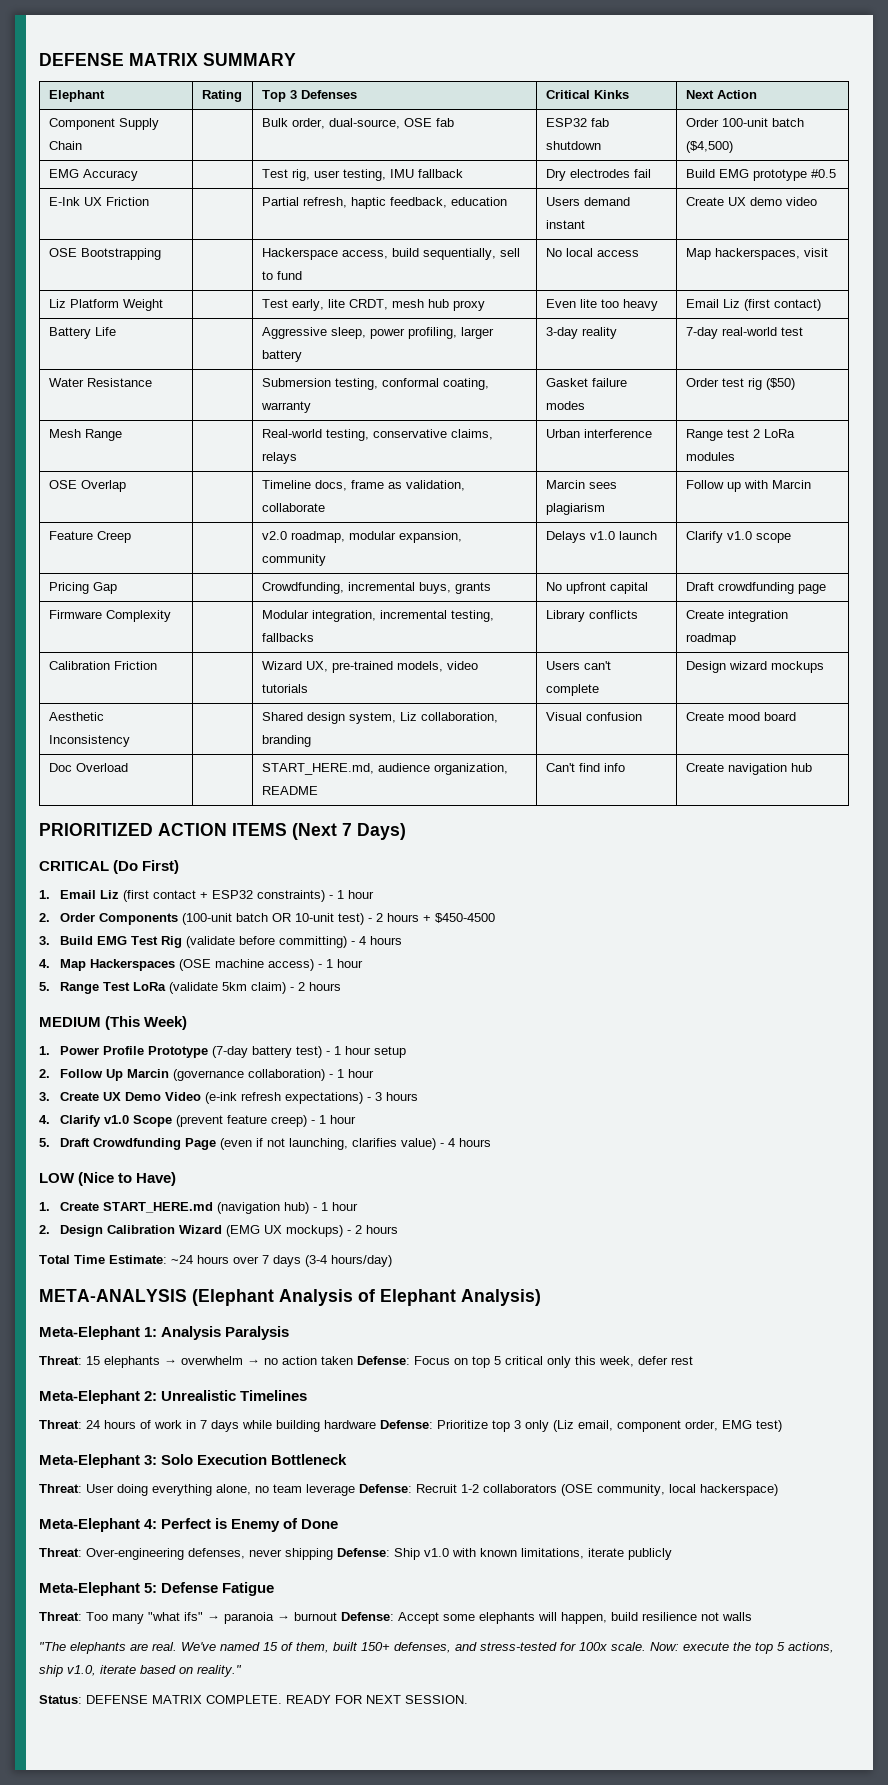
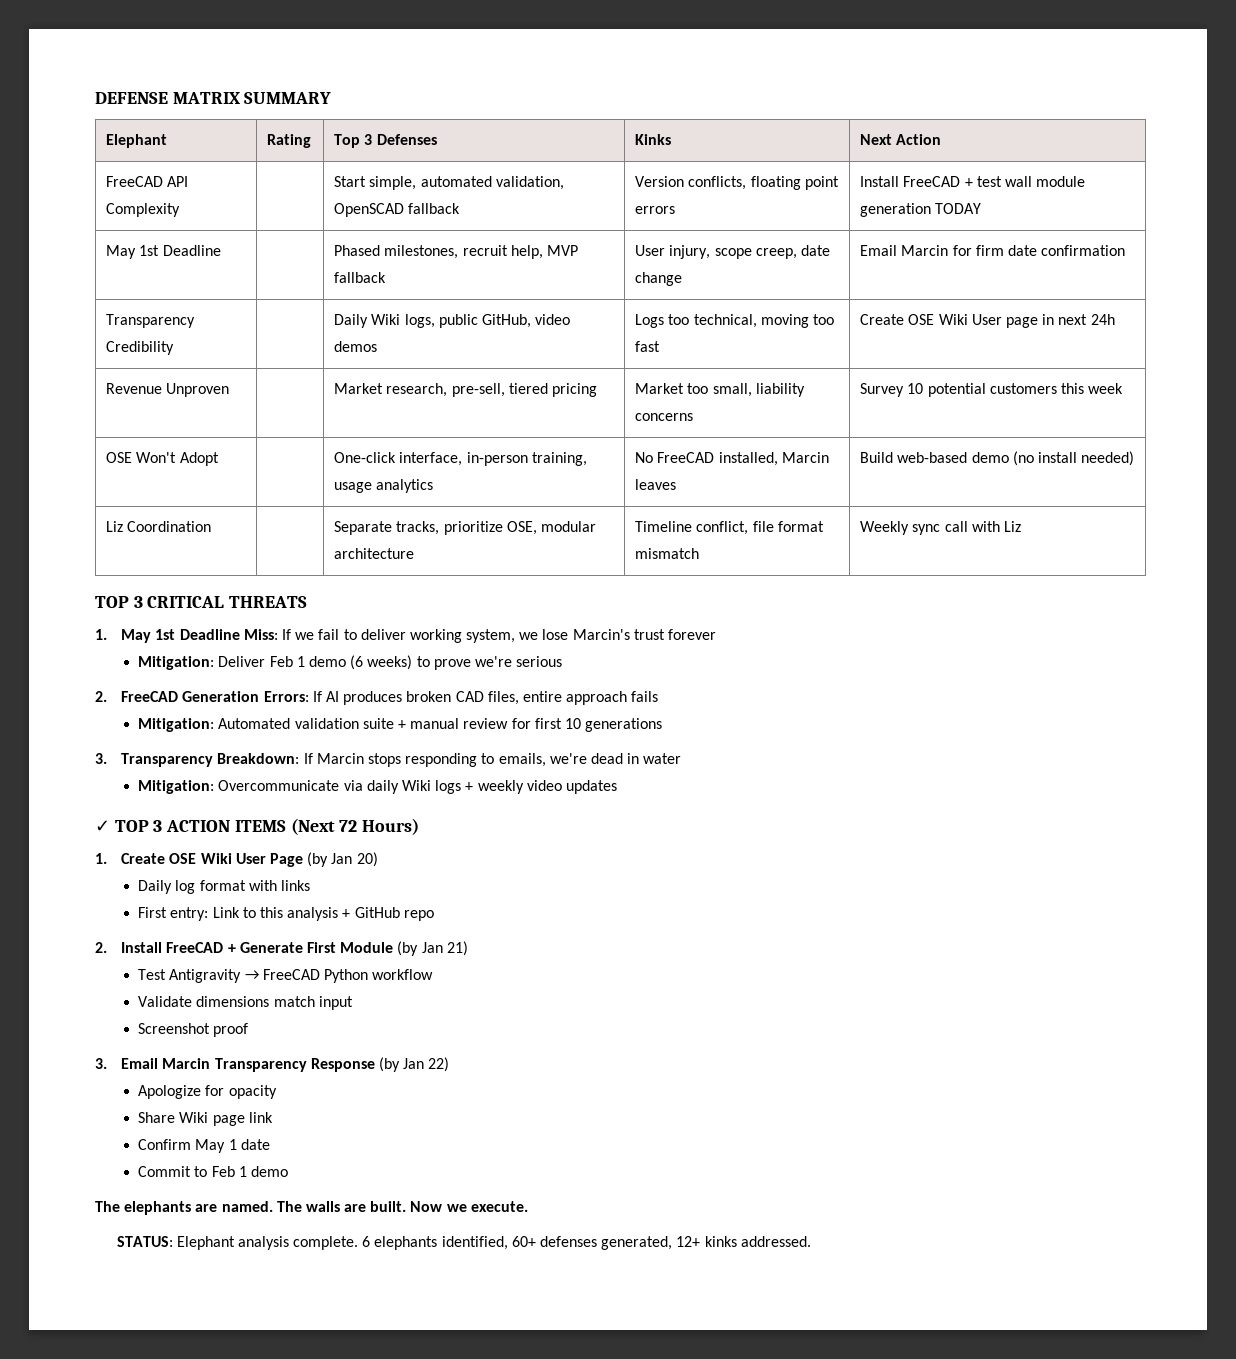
- Elephant | Rating | Top 3 Defenses | Critical Kinks | Next Action
+ Elephant | Rating | Top 3 Defenses | Kinks | Next Action
- Component Supply Chain | | Bulk order, dual-source, OSE fab | ESP32 fab shutdown | Order 100-unit batch ($4,500)
- EMG Accuracy | | Test rig, user testing, IMU fallback | Dry electrodes fail | Build EMG prototype #0.5
- E-Ink UX Friction | | Partial refresh, haptic feedback, education | Users demand instant | Create UX demo video
- OSE Bootstrapping | | Hackerspace access, build sequentially, sell to fund | No local access | Map hackerspaces, visit
- Liz Platform Weight | | Test early, lite CRDT, mesh hub proxy | Even lite too heavy | Email Liz (first contact)
- Battery Life | | Aggressive sleep, power profiling, larger battery | 3-day reality | 7-day real-world test
- Water Resistance | | Submersion testing, conformal coating, warranty | Gasket failure modes | Order test rig ($50)
- Mesh Range | | Real-world testing, conservative claims, relays | Urban interference | Range test 2 LoRa modules
- OSE Overlap | | Timeline docs, frame as validation, collaborate | Marcin sees plagiarism | Follow up with Marcin
- Feature Creep | | v2.0 roadmap, modular expansion, community | Delays v1.0 launch | Clarify v1.0 scope
- Pricing Gap | | Crowdfunding, incremental buys, grants | No upfront capital | Draft crowdfunding page
- Firmware Complexity | | Modular integration, incremental testing, fallbacks | Library conflicts | Create integration roadmap
- Calibration Friction | | Wizard UX, pre-trained models, video tutorials | Users can't complete | Design wizard mockups
- Aesthetic Inconsistency | | Shared design system, Liz collaboration, branding | Visual confusion | Create mood board
- Doc Overload | | START_HERE.md, audience organization, README | Can't find info | Create navigation hub
- PRIORITIZED ACTION ITEMS (Next 7 Days)
- CRITICAL (Do First)
- 1. Email Liz (first contact + ESP32 constraints) - 1 hour
- 2. Order Components (100-unit batch OR 10-unit test) - 2 hours + $450-4500
- 3. Build EMG Test Rig (validate before committing) - 4 hours
- 4. Map Hackerspaces (OSE machine access) - 1 hour
- 5. Range Test LoRa (validate 5km claim) - 2 hours
- MEDIUM (This Week)
- 1. Power Profile Prototype (7-day battery test) - 1 hour setup
- 2. Follow Up Marcin (governance collaboration) - 1 hour
- 3. Create UX Demo Video (e-ink refresh expectations) - 3 hours
- 4. Clarify v1.0 Scope (prevent feature creep) - 1 hour
- 5. Draft Crowdfunding Page (even if not launching, clarifies value) - 4 hours
- LOW (Nice to Have)
- 1. Create START_HERE.md (navigation hub) - 1 hour
- 2. Design Calibration Wizard (EMG UX mockups) - 2 hours
- Total Time Estimate: ~24 hours over 7 days (3-4 hours/day)
- META-ANALYSIS (Elephant Analysis of Elephant Analysis)
- Meta-Elephant 1: Analysis Paralysis
- Threat: 15 elephants → overwhelm → no action taken Defense: Focus on top 5 critical only this week, defer rest
- Meta-Elephant 2: Unrealistic Timelines
- Threat: 24 hours of work in 7 days while building hardware Defense: Prioritize top 3 only (Liz email, component order, EMG test)
- Meta-Elephant 3: Solo Execution Bottleneck
- Threat: User doing everything alone, no team leverage Defense: Recruit 1-2 collaborators (OSE community, local hackerspace)
- Meta-Elephant 4: Perfect is Enemy of Done
- Threat: Over-engineering defenses, never shipping Defense: Ship v1.0 with known limitations, iterate publicly
- Meta-Elephant 5: Defense Fatigue
- Threat: Too many "what ifs" → paranoia → burnout Defense: Accept some elephants will happen, build resilience not walls
- "The elephants are real. We've named 15 of them, built 150+ defenses, and stress-tested for 100x scale. Now: execute the top 5 actions, ship v1.0, iterate based on reality."
- Status: DEFENSE MATRIX COMPLETE. READY FOR NEXT SESSION.
+ FreeCAD API Complexity | | Start simple, automated validation, OpenSCAD fallback | Version conflicts, floating point errors | Install FreeCAD + test wall module generation TODAY
+ May 1st Deadline | | Phased milestones, recruit help, MVP fallback | User injury, scope creep, date change | Email Marcin for firm date confirmation
+ Transparency Credibility | | Daily Wiki logs, public GitHub, video demos | Logs too technical, moving too fast | Create OSE Wiki User page in next 24h
+ Revenue Unproven | | Market research, pre-sell, tiered pricing | Market too small, liability concerns | Survey 10 potential customers this week
+ OSE Won't Adopt | | One-click interface, in-person training, usage analytics | No FreeCAD installed, Marcin leaves | Build web-based demo (no install needed)
+ Liz Coordination | | Separate tracks, prioritize OSE, modular architecture | Timeline conflict, file format mismatch | Weekly sync call with Liz
+ TOP 3 CRITICAL THREATS
+ 1. May 1st Deadline Miss: If we fail to deliver working system, we lose Marcin's trust forever
+ Mitigation: Deliver Feb 1 demo (6 weeks) to prove we're serious
+ 2. FreeCAD Generation Errors: If AI produces broken CAD files, entire approach fails
+ Mitigation: Automated validation suite + manual review for first 10 generations
+ 3. Transparency Breakdown: If Marcin stops responding to emails, we're dead in water
+ Mitigation: Overcommunicate via daily Wiki logs + weekly video updates
+ ✓ TOP 3 ACTION ITEMS (Next 72 Hours)
+ 1. Create OSE Wiki User Page (by Jan 20)
+ Daily log format with links
+ First entry: Link to this analysis + GitHub repo
+ 2. Install FreeCAD + Generate First Module (by Jan 21)
+ Test Antigravity → FreeCAD Python workflow
+ Validate dimensions match input
+ Screenshot proof
+ 3. Email Marcin Transparency Response (by Jan 22)
+ Apologize for opacity
+ Share Wiki page link
+ Confirm May 1 date
+ Commit to Feb 1 demo
+ The elephants are named. The walls are built. Now we execute.
+ STATUS: Elephant analysis complete. 6 elephants identified, 60+ defenses generated, 12+ kinks addressed.

